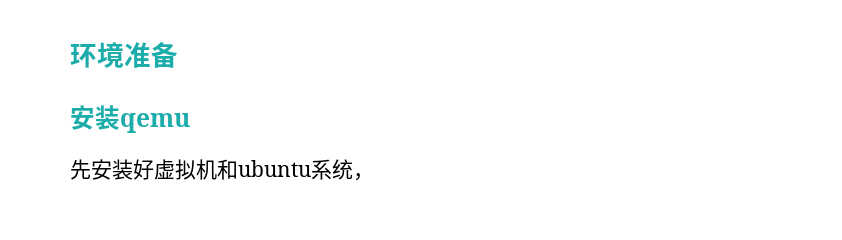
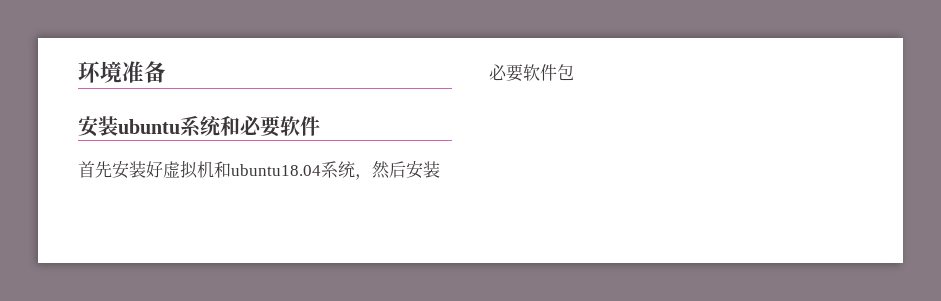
- 安装qemu
- 先安装好虚拟机和ubuntu系统，
+ 安装ubuntu系统和必要软件
+ 首先安装好虚拟机和ubuntu18.04系统，然后安装必要软件包

